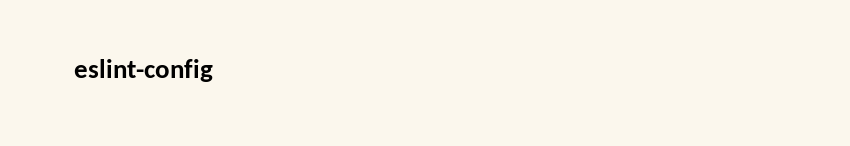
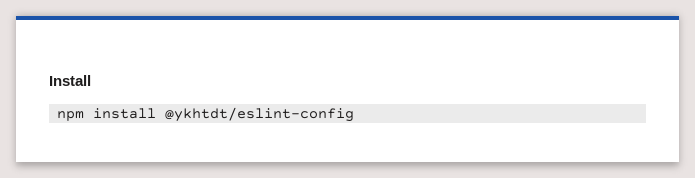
- eslint-config
+ Install
+ npm install @ykhtdt/eslint-config

